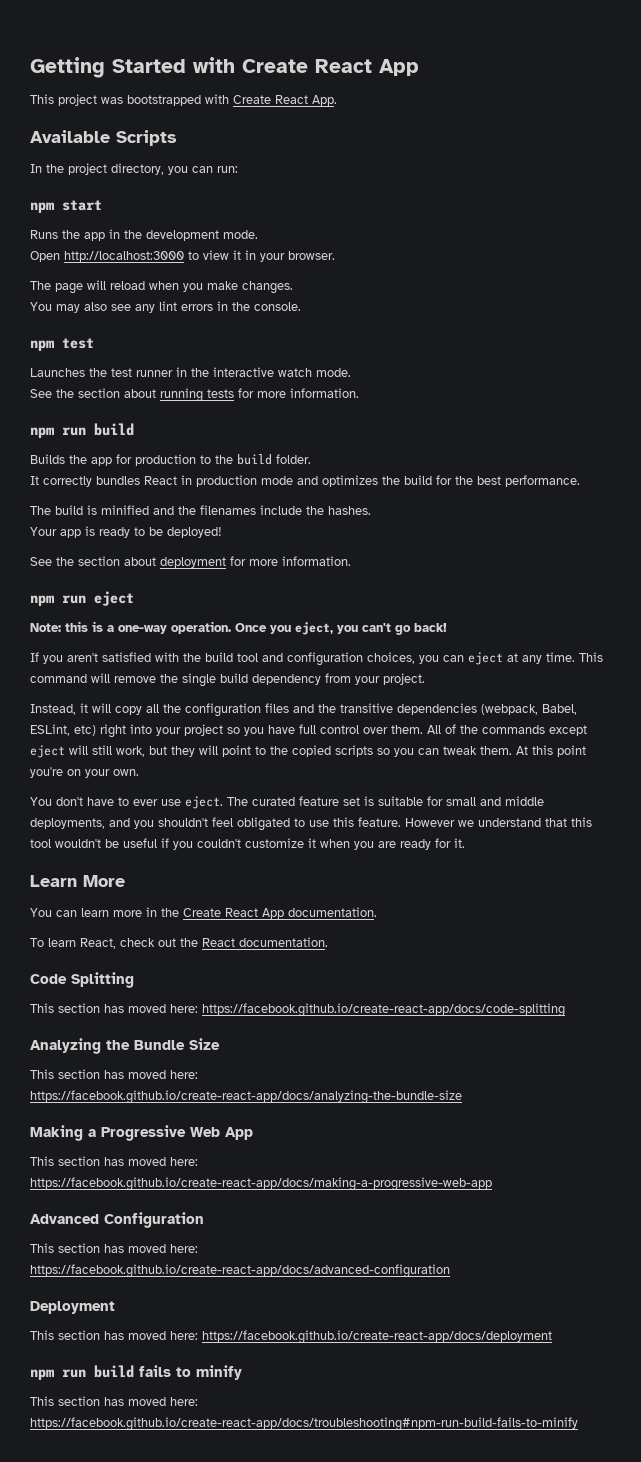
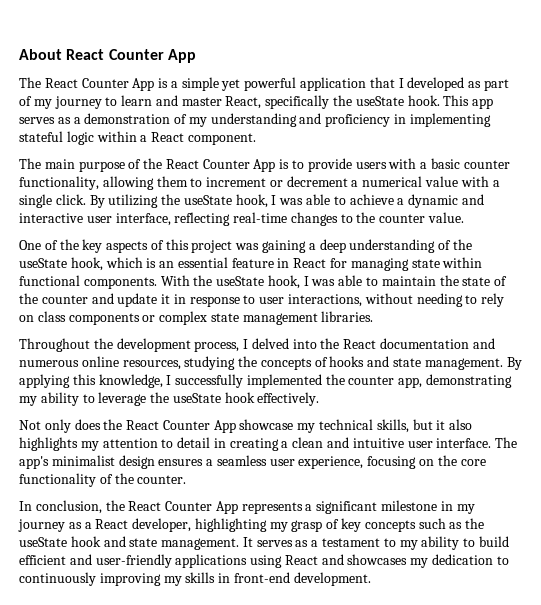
- Getting Started with Create React App
- This project was bootstrapped with Create React App.
- Available Scripts
- In the project directory, you can run:
- npm start
- Runs the app in the development mode.
- Open http://localhost:3000 to view it in your browser.
- The page will reload when you make changes.
- You may also see any lint errors in the console.
- npm test
- Launches the test runner in the interactive watch mode.
- See the section about running tests for more information.
- npm run build
- Builds the app for production to the build folder.
- It correctly bundles React in production mode and optimizes the build for the best performance.
- The build is minified and the filenames include the hashes.
- Your app is ready to be deployed!
- See the section about deployment for more information.
- npm run eject
- Note: this is a one-way operation. Once you eject, you can't go back!
- If you aren't satisfied with the build tool and configuration choices, you can eject at any time. This command will remove the single build dependency from your project.
- Instead, it will copy all the configuration files and the transitive dependencies (webpack, Babel, ESLint, etc) right into your project so you have full control over them. All of the commands except eject will still work, but they will point to the copied scripts so you can tweak them. At this point you're on your own.
- You don't have to ever use eject. The curated feature set is suitable for small and middle deployments, and you shouldn't feel obligated to use this feature. However we understand that this tool wouldn't be useful if you couldn't customize it when you are ready for it.
- Learn More
- You can learn more in the Create React App documentation.
- To learn React, check out the React documentation.
- Code Splitting
- This section has moved here: https://facebook.github.io/create-react-app/docs/code-splitting
- Analyzing the Bundle Size
- This section has moved here: https://facebook.github.io/create-react-app/docs/analyzing-the-bundle-size
- Making a Progressive Web App
- This section has moved here: https://facebook.github.io/create-react-app/docs/making-a-progressive-web-app
- Advanced Configuration
- This section has moved here: https://facebook.github.io/create-react-app/docs/advanced-configuration
- Deployment
- This section has moved here: https://facebook.github.io/create-react-app/docs/deployment
- npm run build fails to minify
- This section has moved here: https://facebook.github.io/create-react-app/docs/troubleshooting#npm-run-build-fails-to-minify
+ About React Counter App
+ The React Counter App is a simple yet powerful application that I developed as part of my journey to learn and master React, specifically the useState hook. This app serves as a demonstration of my understanding and proficiency in implementing stateful logic within a React component.
+ The main purpose of the React Counter App is to provide users with a basic counter functionality, allowing them to increment or decrement a numerical value with a single click. By utilizing the useState hook, I was able to achieve a dynamic and interactive user interface, reflecting real-time changes to the counter value.
+ One of the key aspects of this project was gaining a deep understanding of the useState hook, which is an essential feature in React for managing state within functional components. With the useState hook, I was able to maintain the state of the counter and update it in response to user interactions, without needing to rely on class components or complex state management libraries.
+ Throughout the development process, I delved into the React documentation and numerous online resources, studying the concepts of hooks and state management. By applying this knowledge, I successfully implemented the counter app, demonstrating my ability to leverage the useState hook effectively.
+ Not only does the React Counter App showcase my technical skills, but it also highlights my attention to detail in creating a clean and intuitive user interface. The app's minimalist design ensures a seamless user experience, focusing on the core functionality of the counter.
+ In conclusion, the React Counter App represents a significant milestone in my journey as a React developer, highlighting my grasp of key concepts such as the useState hook and state management. It serves as a testament to my ability to build efficient and user-friendly applications using React and showcases my dedication to continuously improving my skills in front-end development.

